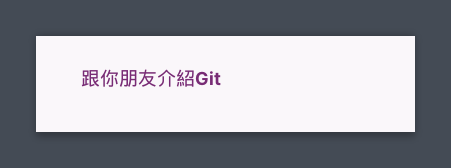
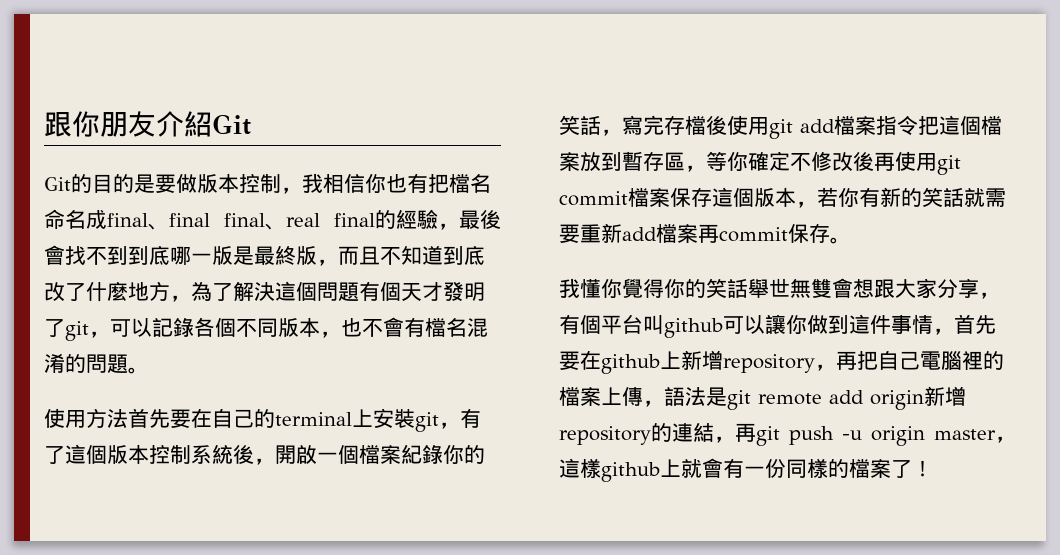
+ Git的目的是要做版本控制，我相信你也有把檔名命名成final、final final、real final的經驗，最後會找不到到底哪一版是最終版，而且不知道到底改了什麼地方，為了解決這個問題有個天才發明了git，可以記錄各個不同版本，也不會有檔名混淆的問題。
+ 使用方法首先要在自己的terminal上安裝git，有了這個版本控制系統後，開啟一個檔案紀錄你的笑話，寫完存檔後使用git add檔案指令把這個檔案放到暫存區，等你確定不修改後再使用git commit檔案保存這個版本，若你有新的笑話就需要重新add檔案再commit保存。
+ 我懂你覺得你的笑話舉世無雙會想跟大家分享，有個平台叫github可以讓你做到這件事情，首先要在github上新增repository，再把自己電腦裡的檔案上傳，語法是git remote add origin新增repository的連結，再git push -u origin master，這樣github上就會有一份同樣的檔案了！

